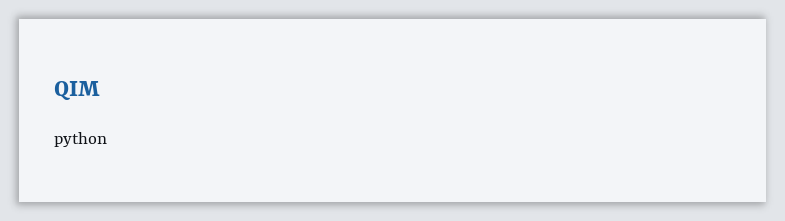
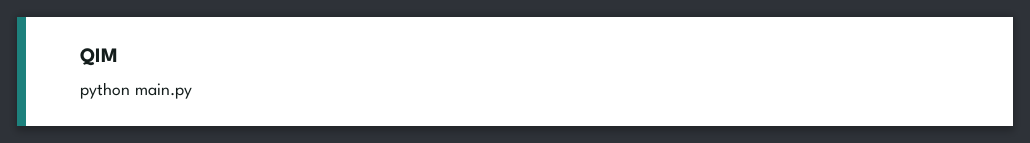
- python
+ python main.py

